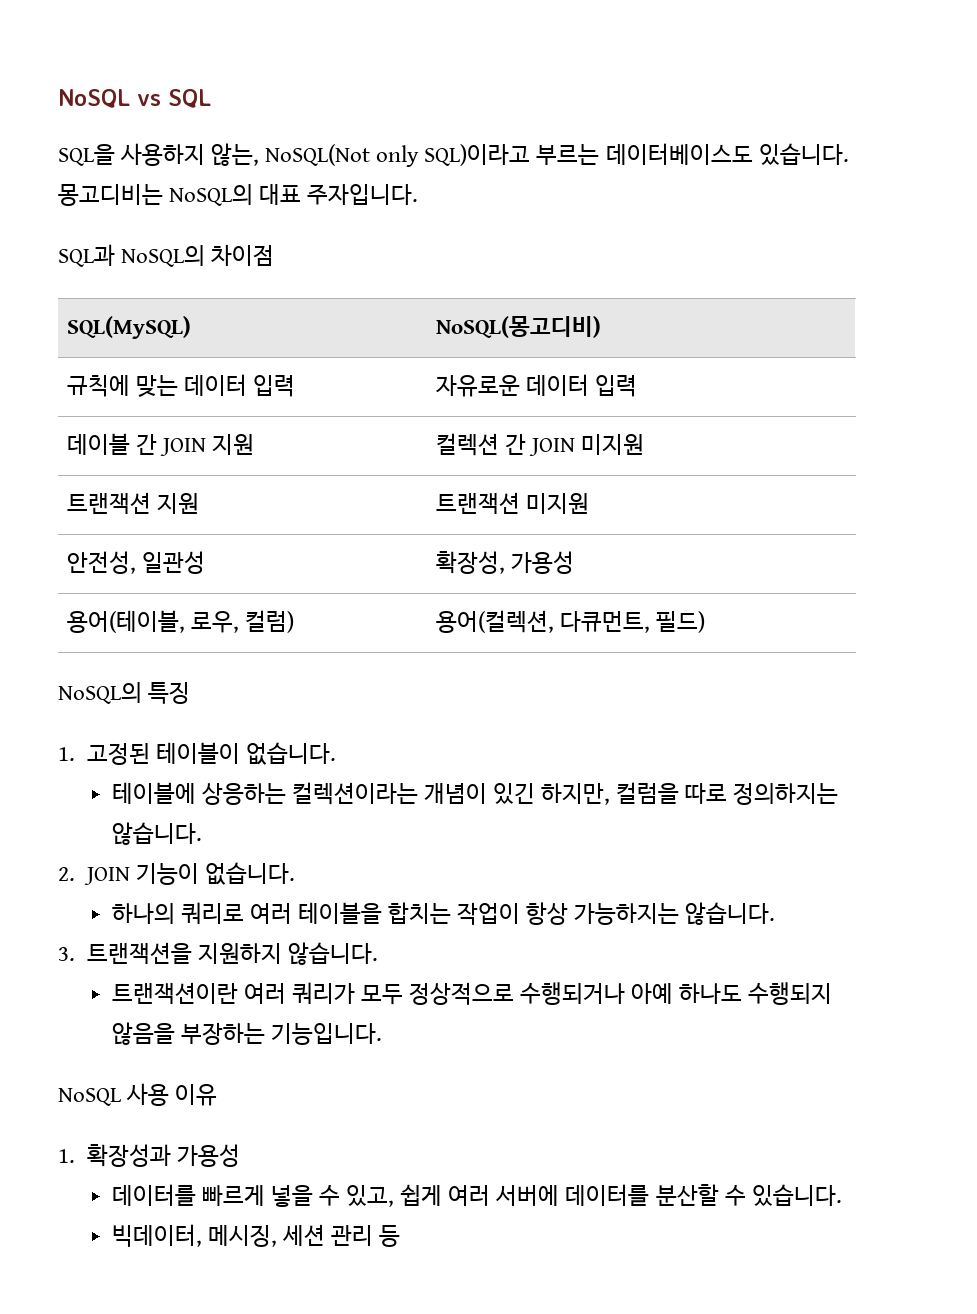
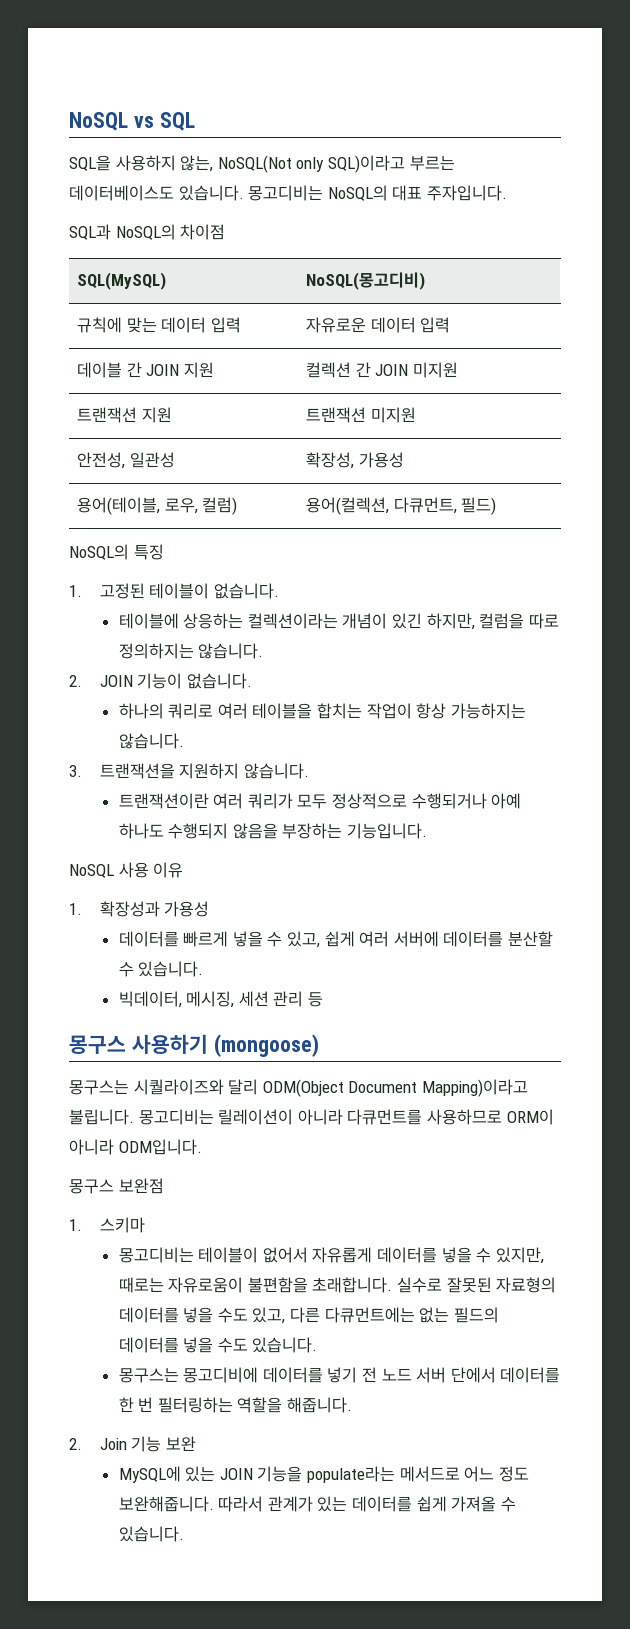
+ 몽구스 사용하기 (mongoose)
+ 몽구스는 시퀄라이즈와 달리 ODM(Object Document Mapping)이라고 불립니다. 몽고디비는 릴레이션이 아니라 다큐먼트를 사용하므로 ORM이 아니라 ODM입니다.
+ 몽구스 보완점
+ 1. 스키마
+ 몽고디비는 테이블이 없어서 자유롭게 데이터를 넣을 수 있지만, 때로는 자유로움이 불편함을 초래합니다. 실수로 잘못된 자료형의 데이터를 넣을 수도 있고, 다른 다큐먼트에는 없는 필드의 데이터를 넣을 수도 있습니다.
+ 몽구스는 몽고디비에 데이터를 넣기 전 노드 서버 단에서 데이터를 한 번 필터링하는 역할을 해줍니다.
+ 2. Join 기능 보완
+ MySQL에 있는 JOIN 기능을 populate라는 메서드로 어느 정도 보완해줍니다. 따라서 관계가 있는 데이터를 쉽게 가져올 수 있습니다.

